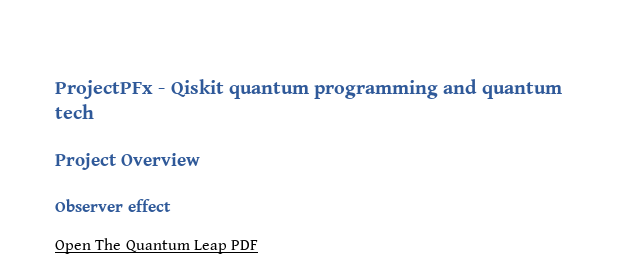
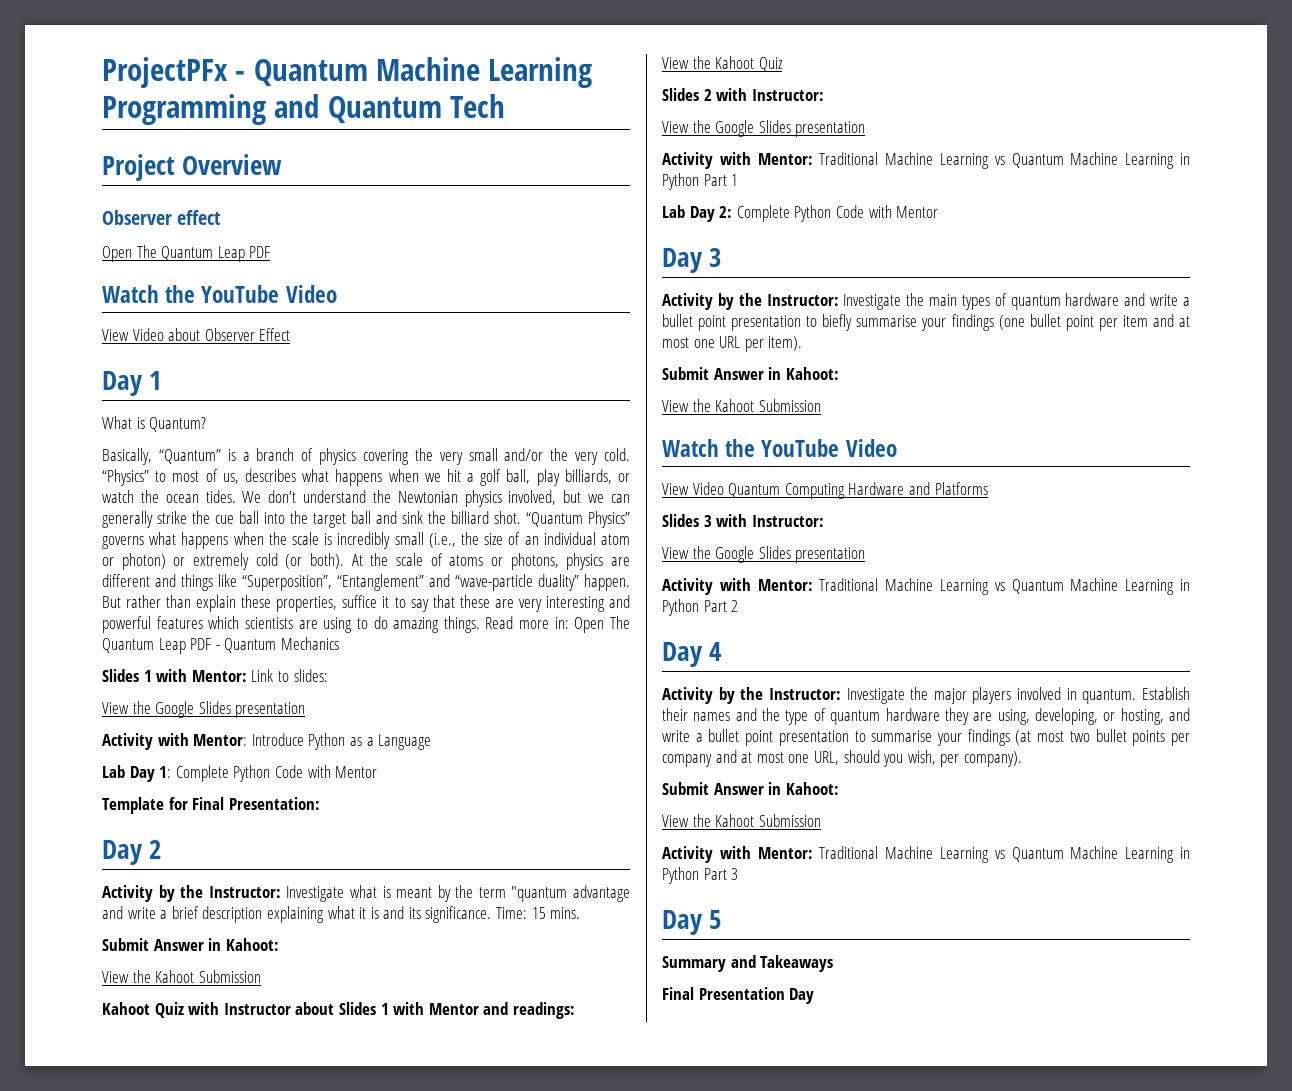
- ProjectPFx - Qiskit quantum programming and quantum tech
+ ProjectPFx - Quantum Machine Learning Programming and Quantum Tech
  Observer effect
  Open The Quantum Leap PDF
+ Watch the YouTube Video
+ View Video about Observer Effect
+ Day 1
+ What is Quantum?
+ Basically, “Quantum” is a branch of physics covering the very small and/or the very cold. “Physics” to most of us, describes what happens when we hit a golf ball, play billiards, or watch the ocean tides. We don’t understand the Newtonian physics involved, but we can generally strike the cue ball into the target ball and sink the billiard shot. “Quantum Physics” governs what happens when the scale is incredibly small (i.e., the size of an individual atom or photon) or extremely cold (or both). At the scale of atoms or photons, physics are different and things like “Superposition”, “Entanglement” and “wave-particle duality” happen. But rather than explain these properties, suffice it to say that these are very interesting and powerful features which scientists are using to do amazing things. Read more in: Open The Quantum Leap PDF - Quantum Mechanics
+ Slides 1 with Mentor: Link to slides:
+ View the Google Slides presentation
+ Activity with Mentor: Introduce Python as a Language
+ Lab Day 1: Complete Python Code with Mentor
+ Template for Final Presentation:
+ Day 2
+ Activity by the Instructor: Investigate what is meant by the term "quantum advantage and write a brief description explaining what it is and its significance. Time: 15 mins.
+ Submit Answer in Kahoot:
+ View the Kahoot Submission
+ Kahoot Quiz with Instructor about Slides 1 with Mentor and readings:
+ View the Kahoot Quiz
+ Slides 2 with Instructor:
+ View the Google Slides presentation
+ Activity with Mentor: Traditional Machine Learning vs Quantum Machine Learning in Python Part 1
+ Lab Day 2: Complete Python Code with Mentor
+ Day 3
+ Activity by the Instructor: Investigate the main types of quantum hardware and write a bullet point presentation to biefly summarise your findings (one bullet point per item and at most one URL per item).
+ Submit Answer in Kahoot:
+ View the Kahoot Submission
+ Watch the YouTube Video
+ View Video Quantum Computing Hardware and Platforms
+ Slides 3 with Instructor:
+ View the Google Slides presentation
+ Activity with Mentor: Traditional Machine Learning vs Quantum Machine Learning in Python Part 2
+ Day 4
+ Activity by the Instructor: Investigate the major players involved in quantum. Establish their names and the type of quantum hardware they are using, developing, or hosting, and write a bullet point presentation to summarise your findings (at most two bullet points per company and at most one URL, should you wish, per company).
+ Submit Answer in Kahoot:
+ View the Kahoot Submission
+ Activity with Mentor: Traditional Machine Learning vs Quantum Machine Learning in Python Part 3
+ Day 5
+ Summary and Takeaways
+ Final Presentation Day

